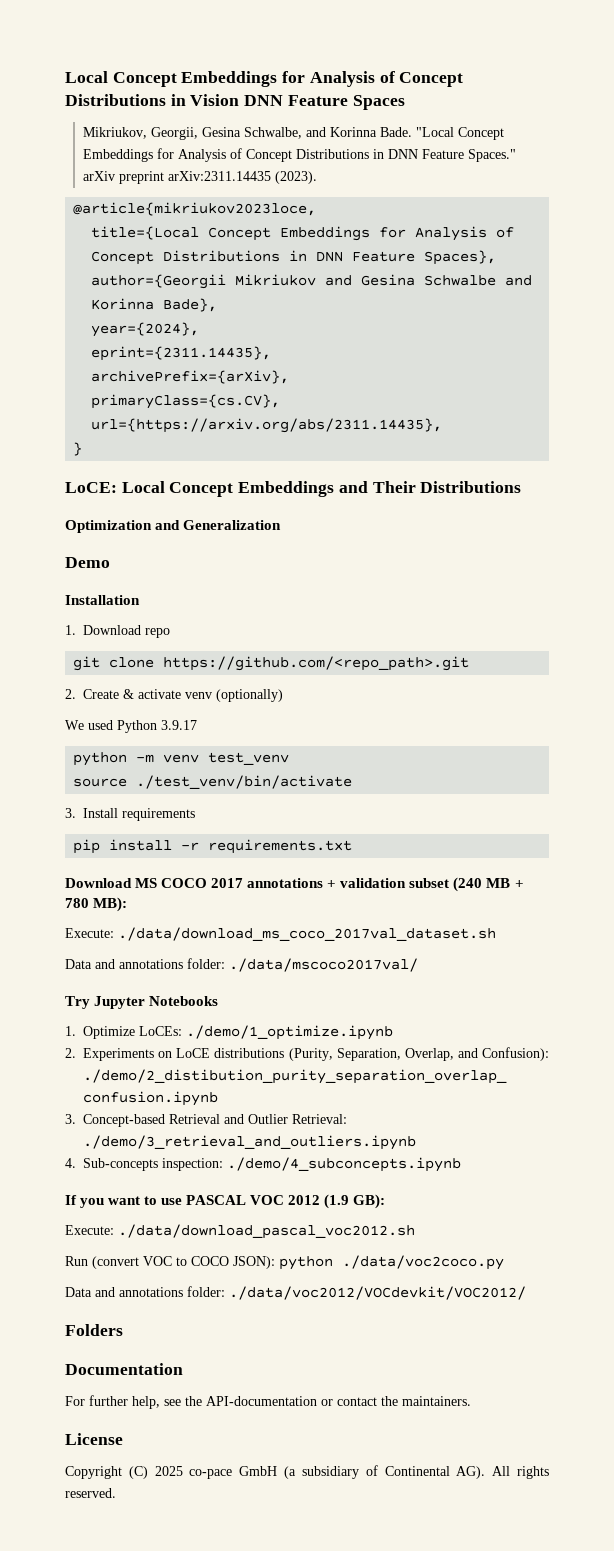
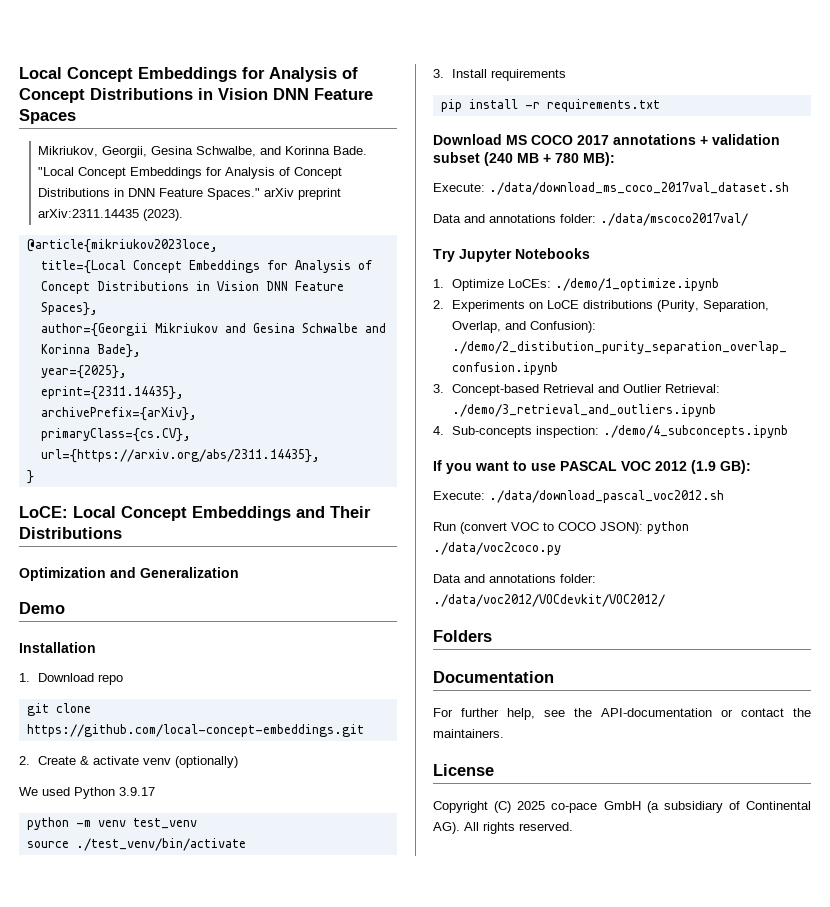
- title={Local Concept Embeddings for Analysis of Concept Distributions in DNN Feature Spaces},
+ title={Local Concept Embeddings for Analysis of Concept Distributions in Vision DNN Feature Spaces},
- year={2024},
+ year={2025},
- git clone https://github.com/<repo_path>.git
+ git clone https://github.com/local-concept-embeddings.git

